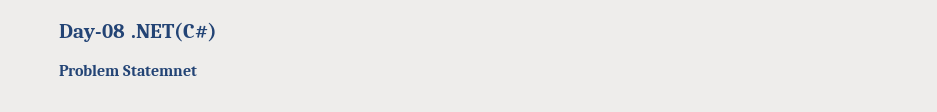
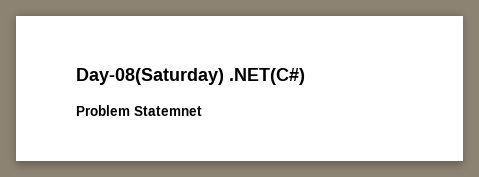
- Day-08 .NET(C#)
+ Day-08(Saturday) .NET(C#)

